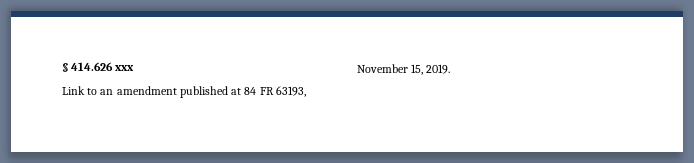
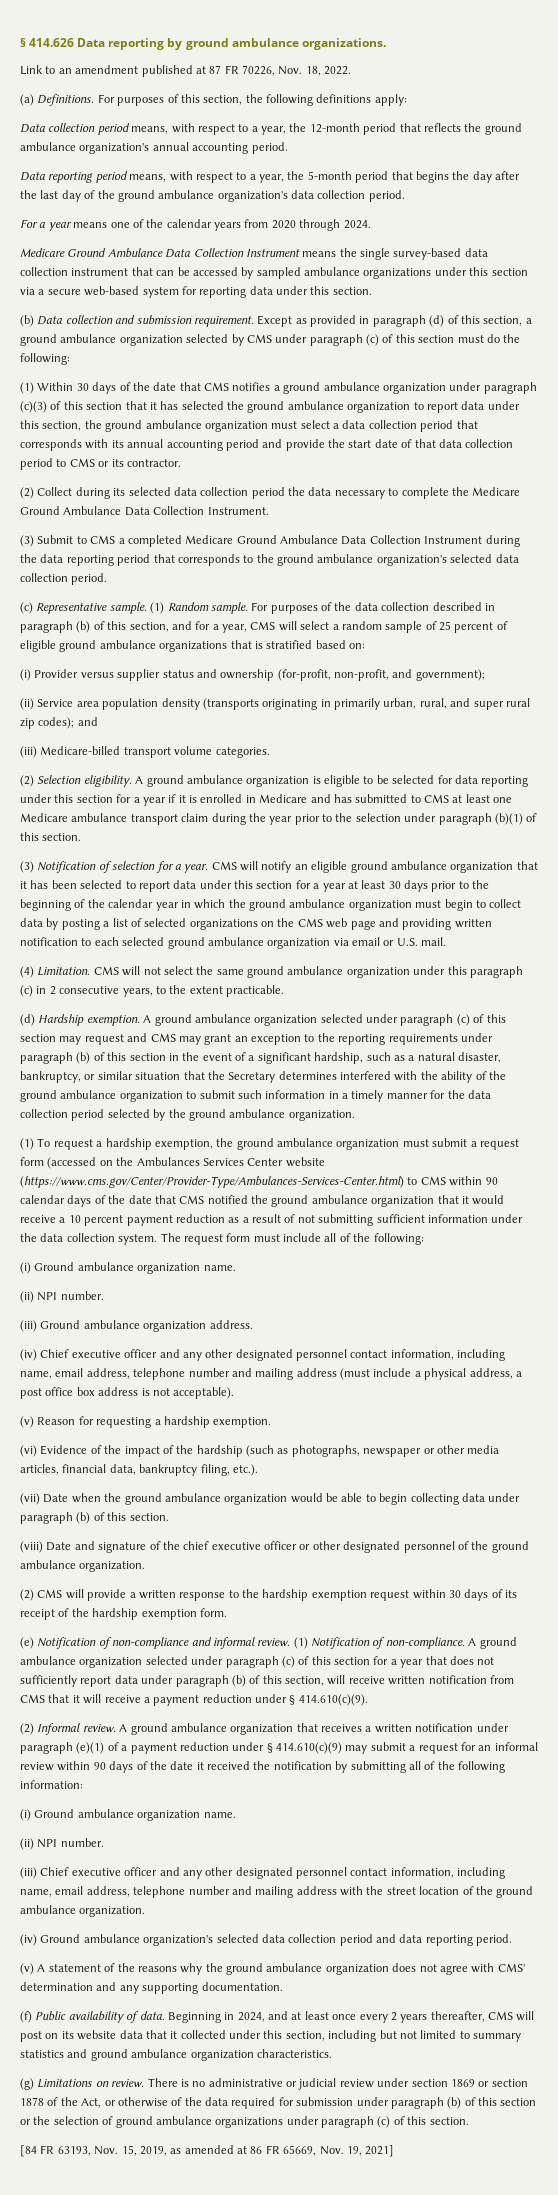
- § 414.626 xxx
+ § 414.626 Data reporting by ground ambulance organizations.
- Link to an amendment published at 84 FR 63193, November 15, 2019.
+ Link to an amendment published at 87 FR 70226, Nov. 18, 2022.
+ (a) Definitions. For purposes of this section, the following definitions apply:
+ Data collection period means, with respect to a year, the 12-month period that reflects the ground ambulance organization's annual accounting period.
+ Data reporting period means, with respect to a year, the 5-month period that begins the day after the last day of the ground ambulance organization's data collection period.
+ For a year means one of the calendar years from 2020 through 2024.
+ Medicare Ground Ambulance Data Collection Instrument means the single survey-based data collection instrument that can be accessed by sampled ambulance organizations under this section via a secure web-based system for reporting data under this section.
+ (b) Data collection and submission requirement. Except as provided in paragraph (d) of this section, a ground ambulance organization selected by CMS under paragraph (c) of this section must do the following:
+ (1) Within 30 days of the date that CMS notifies a ground ambulance organization under paragraph (c)(3) of this section that it has selected the ground ambulance organization to report data under this section, the ground ambulance organization must select a data collection period that corresponds with its annual accounting period and provide the start date of that data collection period to CMS or its contractor.
+ (2) Collect during its selected data collection period the data necessary to complete the Medicare Ground Ambulance Data Collection Instrument.
+ (3) Submit to CMS a completed Medicare Ground Ambulance Data Collection Instrument during the data reporting period that corresponds to the ground ambulance organization's selected data collection period.
+ (c) Representative sample. (1) Random sample. For purposes of the data collection described in paragraph (b) of this section, and for a year, CMS will select a random sample of 25 percent of eligible ground ambulance organizations that is stratified based on:
+ (i) Provider versus supplier status and ownership (for-profit, non-profit, and government);
+ (ii) Service area population density (transports originating in primarily urban, rural, and super rural zip codes); and
+ (iii) Medicare-billed transport volume categories.
+ (2) Selection eligibility. A ground ambulance organization is eligible to be selected for data reporting under this section for a year if it is enrolled in Medicare and has submitted to CMS at least one Medicare ambulance transport claim during the year prior to the selection under paragraph (b)(1) of this section.
+ (3) Notification of selection for a year. CMS will notify an eligible ground ambulance organization that it has been selected to report data under this section for a year at least 30 days prior to the beginning of the calendar year in which the ground ambulance organization must begin to collect data by posting a list of selected organizations on the CMS web page and providing written notification to each selected ground ambulance organization via email or U.S. mail.
+ (4) Limitation. CMS will not select the same ground ambulance organization under this paragraph (c) in 2 consecutive years, to the extent practicable.
+ (d) Hardship exemption. A ground ambulance organization selected under paragraph (c) of this section may request and CMS may grant an exception to the reporting requirements under paragraph (b) of this section in the event of a significant hardship, such as a natural disaster, bankruptcy, or similar situation that the Secretary determines interfered with the ability of the ground ambulance organization to submit such information in a timely manner for the data collection period selected by the ground ambulance organization.
+ (1) To request a hardship exemption, the ground ambulance organization must submit a request form (accessed on the Ambulances Services Center website (https://www.cms.gov/Center/Provider-Type/Ambulances-Services-Center.html) to CMS within 90 calendar days of the date that CMS notified the ground ambulance organization that it would receive a 10 percent payment reduction as a result of not submitting sufficient information under the data collection system. The request form must include all of the following:
+ (i) Ground ambulance organization name.
+ (ii) NPI number.
+ (iii) Ground ambulance organization address.
+ (iv) Chief executive officer and any other designated personnel contact information, including name, email address, telephone number and mailing address (must include a physical address, a post office box address is not acceptable).
+ (v) Reason for requesting a hardship exemption.
+ (vi) Evidence of the impact of the hardship (such as photographs, newspaper or other media articles, financial data, bankruptcy filing, etc.).
+ (vii) Date when the ground ambulance organization would be able to begin collecting data under paragraph (b) of this section.
+ (viii) Date and signature of the chief executive officer or other designated personnel of the ground ambulance organization.
+ (2) CMS will provide a written response to the hardship exemption request within 30 days of its receipt of the hardship exemption form.
+ (e) Notification of non-compliance and informal review. (1) Notification of non-compliance. A ground ambulance organization selected under paragraph (c) of this section for a year that does not sufficiently report data under paragraph (b) of this section, will receive written notification from CMS that it will receive a payment reduction under § 414.610(c)(9).
+ (2) Informal review. A ground ambulance organization that receives a written notification under paragraph (e)(1) of a payment reduction under § 414.610(c)(9) may submit a request for an informal review within 90 days of the date it received the notification by submitting all of the following information:
+ (i) Ground ambulance organization name.
+ (ii) NPI number.
+ (iii) Chief executive officer and any other designated personnel contact information, including name, email address, telephone number and mailing address with the street location of the ground ambulance organization.
+ (iv) Ground ambulance organization's selected data collection period and data reporting period.
+ (v) A statement of the reasons why the ground ambulance organization does not agree with CMS' determination and any supporting documentation.
+ (f) Public availability of data. Beginning in 2024, and at least once every 2 years thereafter, CMS will post on its website data that it collected under this section, including but not limited to summary statistics and ground ambulance organization characteristics.
+ (g) Limitations on review. There is no administrative or judicial review under section 1869 or section 1878 of the Act, or otherwise of the data required for submission under paragraph (b) of this section or the selection of ground ambulance organizations under paragraph (c) of this section.
+ [84 FR 63193, Nov. 15, 2019, as amended at 86 FR 65669, Nov. 19, 2021]

